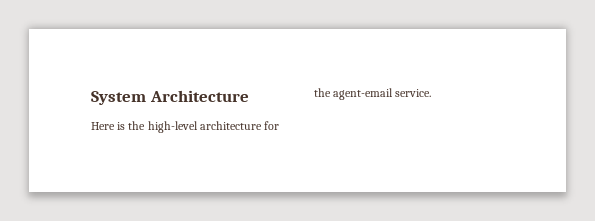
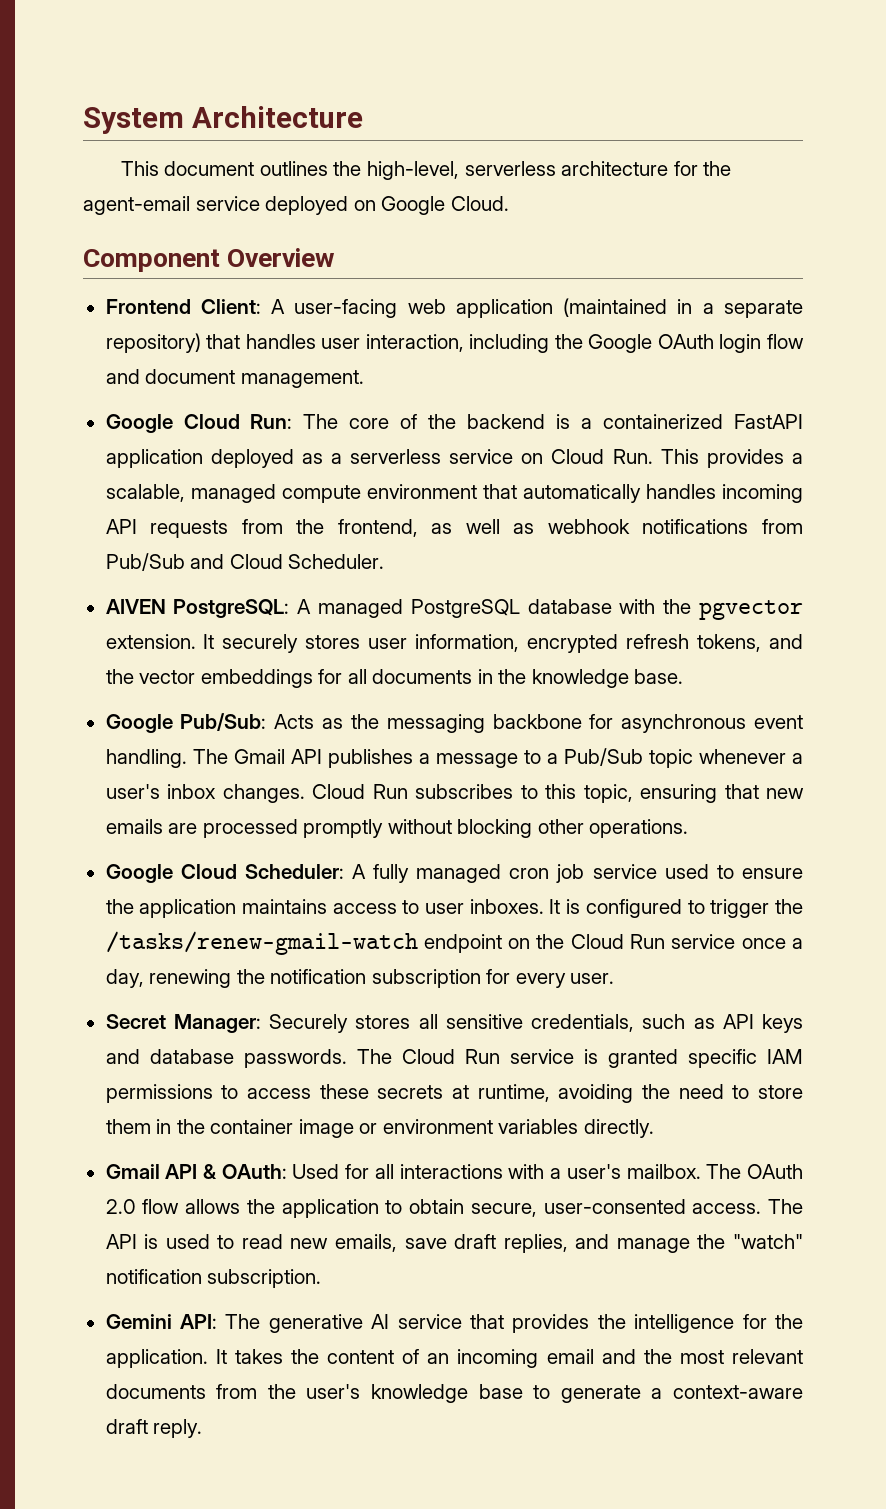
- Here is the high-level architecture for the agent-email service.
+ This document outlines the high-level, serverless architecture for the agent-email service deployed on Google Cloud.
+ Component Overview
+ Frontend Client: A user-facing web application (maintained in a separate repository) that handles user interaction, including the Google OAuth login flow and document management.
+ Google Cloud Run: The core of the backend is a containerized FastAPI application deployed as a serverless service on Cloud Run. This provides a scalable, managed compute environment that automatically handles incoming API requests from the frontend, as well as webhook notifications from Pub/Sub and Cloud Scheduler.
+ AIVEN PostgreSQL: A managed PostgreSQL database with the pgvector extension. It securely stores user information, encrypted refresh tokens, and the vector embeddings for all documents in the knowledge base.
+ Google Pub/Sub: Acts as the messaging backbone for asynchronous event handling. The Gmail API publishes a message to a Pub/Sub topic whenever a user's inbox changes. Cloud Run subscribes to this topic, ensuring that new emails are processed promptly without blocking other operations.
+ Google Cloud Scheduler: A fully managed cron job service used to ensure the application maintains access to user inboxes. It is configured to trigger the /tasks/renew-gmail-watch endpoint on the Cloud Run service once a day, renewing the notification subscription for every user.
+ Secret Manager: Securely stores all sensitive credentials, such as API keys and database passwords. The Cloud Run service is granted specific IAM permissions to access these secrets at runtime, avoiding the need to store them in the container image or environment variables directly.
+ Gmail API & OAuth: Used for all interactions with a user's mailbox. The OAuth 2.0 flow allows the application to obtain secure, user-consented access. The API is used to read new emails, save draft replies, and manage the "watch" notification subscription.
+ Gemini API: The generative AI service that provides the intelligence for the application. It takes the content of an incoming email and the most relevant documents from the user's knowledge base to generate a context-aware draft reply.

